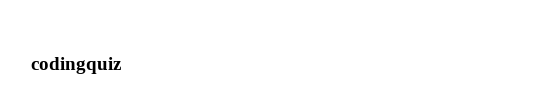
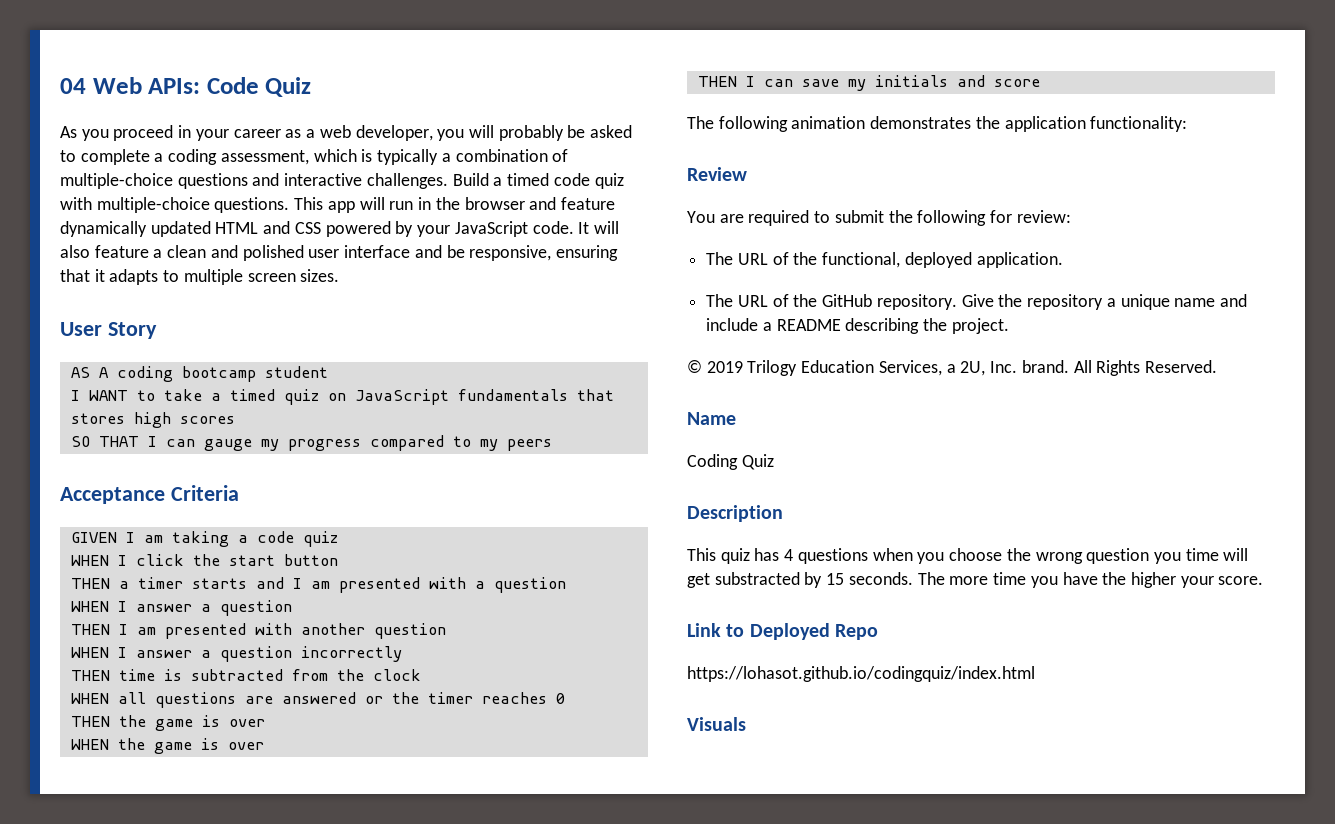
- codingquiz
+ 04 Web APIs: Code Quiz
+ As you proceed in your career as a web developer, you will probably be asked to complete a coding assessment, which is typically a combination of multiple-choice questions and interactive challenges. Build a timed code quiz with multiple-choice questions. This app will run in the browser and feature dynamically updated HTML and CSS powered by your JavaScript code. It will also feature a clean and polished user interface and be responsive, ensuring that it adapts to multiple screen sizes.
+ User Story
+ AS A coding bootcamp student
+ I WANT to take a timed quiz on JavaScript fundamentals that stores high scores
+ SO THAT I can gauge my progress compared to my peers
+ Acceptance Criteria
+ GIVEN I am taking a code quiz
+ WHEN I click the start button
+ THEN a timer starts and I am presented with a question
+ WHEN I answer a question
+ THEN I am presented with another question
+ WHEN I answer a question incorrectly
+ THEN time is subtracted from the clock
+ WHEN all questions are answered or the timer reaches 0
+ THEN the game is over
+ WHEN the game is over
+ THEN I can save my initials and score
+ The following animation demonstrates the application functionality:
+ Review
+ You are required to submit the following for review:
+ The URL of the functional, deployed application.
+ The URL of the GitHub repository. Give the repository a unique name and include a README describing the project.
+ © 2019 Trilogy Education Services, a 2U, Inc. brand. All Rights Reserved.
+ Name
+ Coding Quiz
+ Description
+ This quiz has 4 questions when you choose the wrong question you time will get substracted by 15 seconds. The more time you have the higher your score.
+ Link to Deployed Repo
+ https://lohasot.github.io/codingquiz/index.html
+ Visuals

